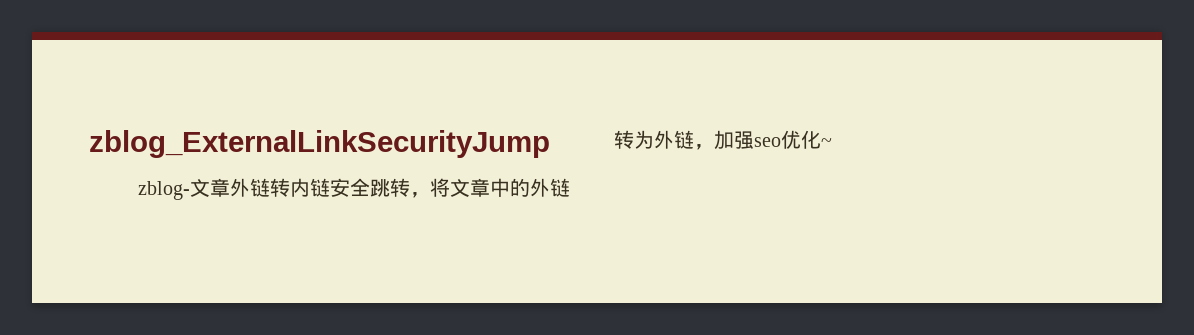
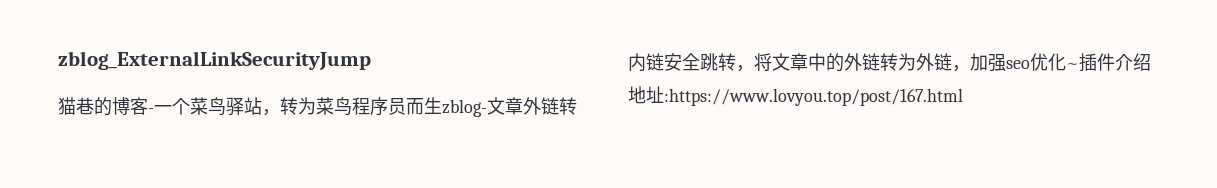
- zblog-文章外链转内链安全跳转，将文章中的外链转为外链，加强seo优化~
+ 猫巷的博客-一个菜鸟驿站，转为菜鸟程序员而生zblog-文章外链转内链安全跳转，将文章中的外链转为外链，加强seo优化~插件介绍地址:https://www.lovyou.top/post/167.html

